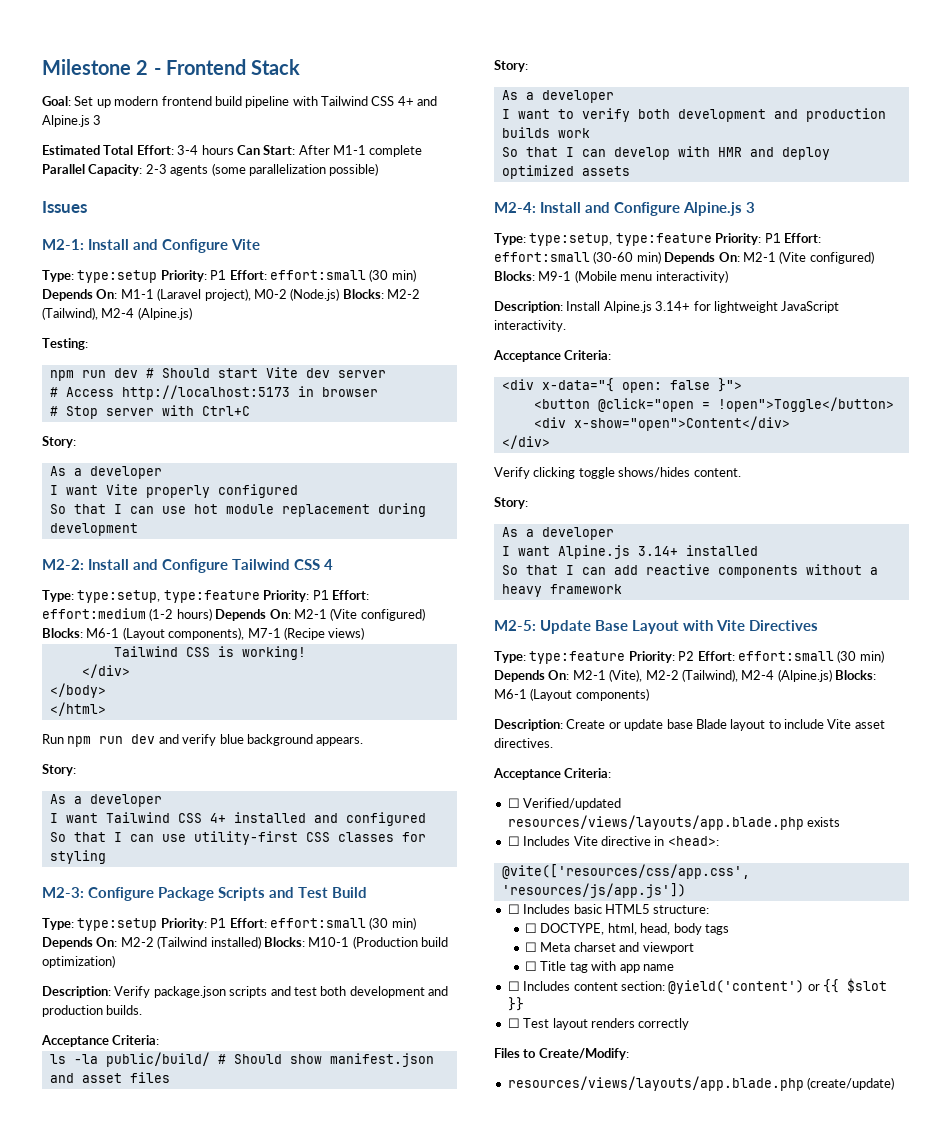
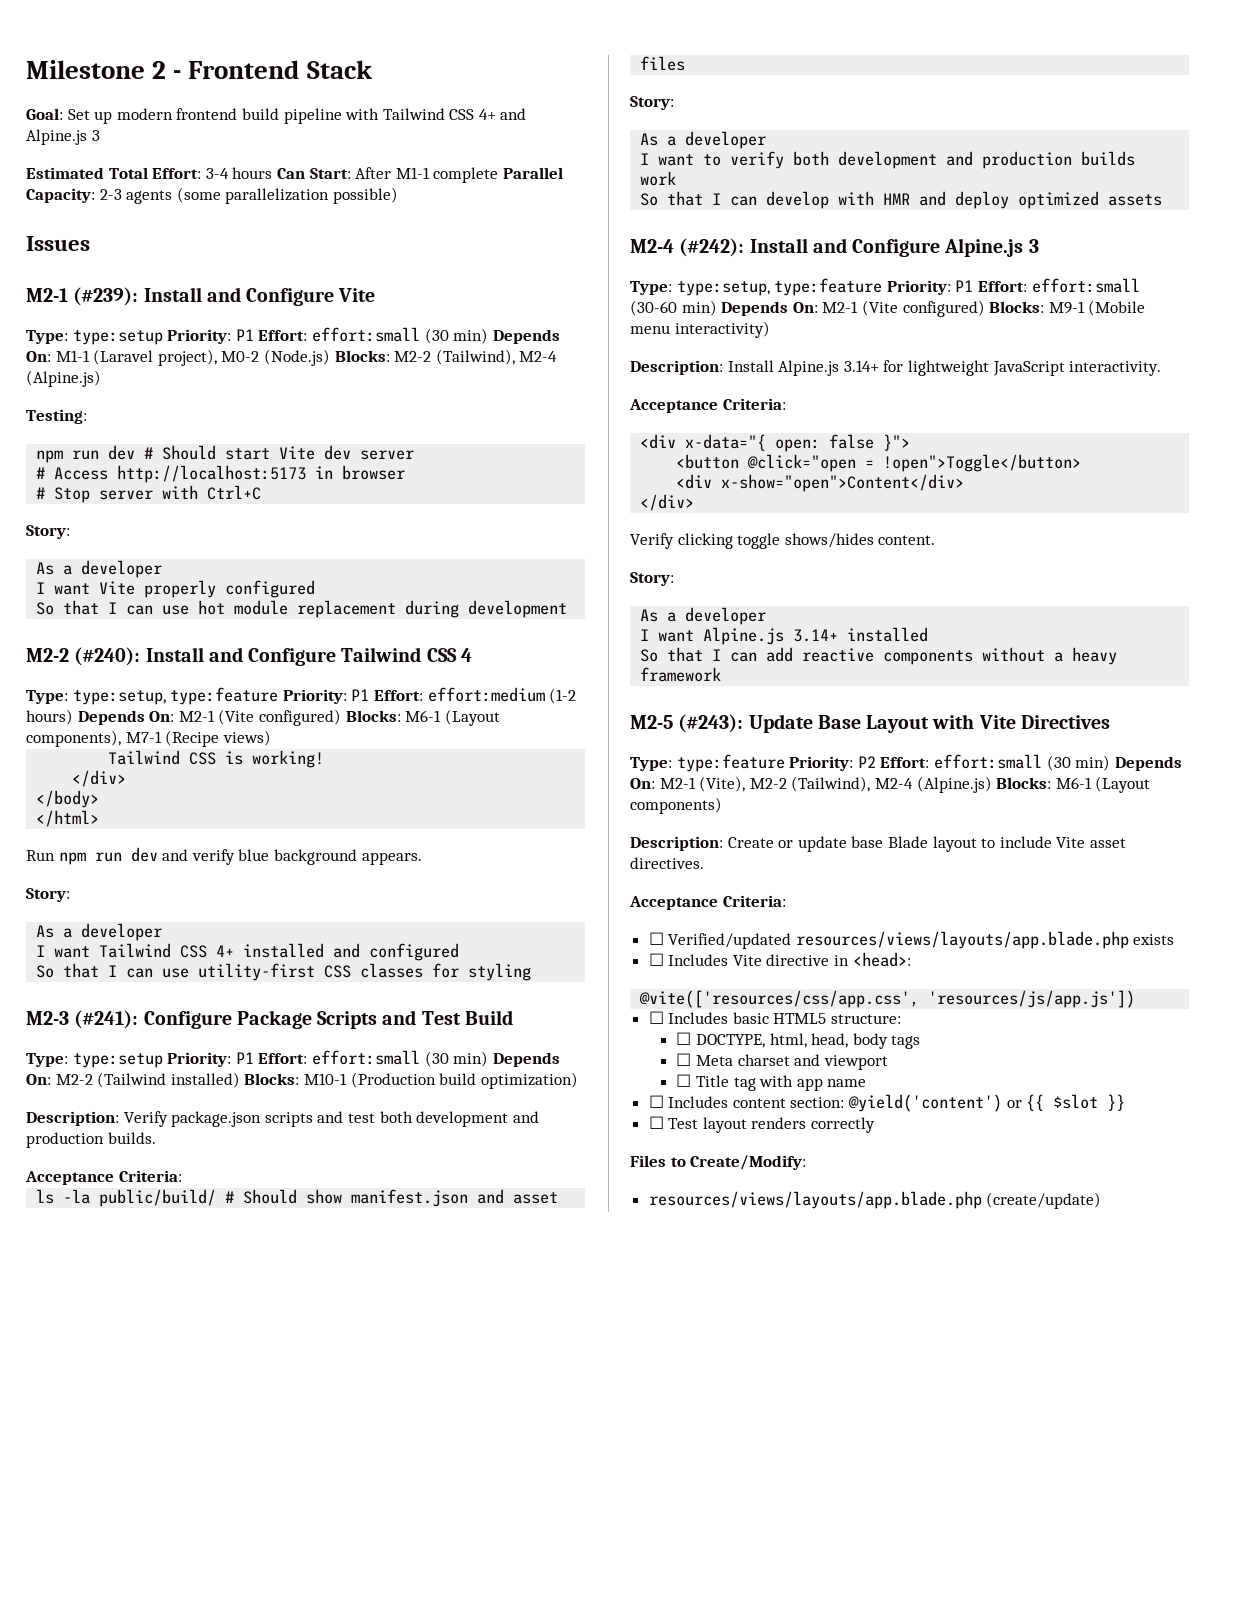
- M2-1: Install and Configure Vite
+ M2-1 (#239): Install and Configure Vite
- M2-2: Install and Configure Tailwind CSS 4
+ M2-2 (#240): Install and Configure Tailwind CSS 4
- M2-3: Configure Package Scripts and Test Build
+ M2-3 (#241): Configure Package Scripts and Test Build
- M2-4: Install and Configure Alpine.js 3
+ M2-4 (#242): Install and Configure Alpine.js 3
- M2-5: Update Base Layout with Vite Directives
+ M2-5 (#243): Update Base Layout with Vite Directives

